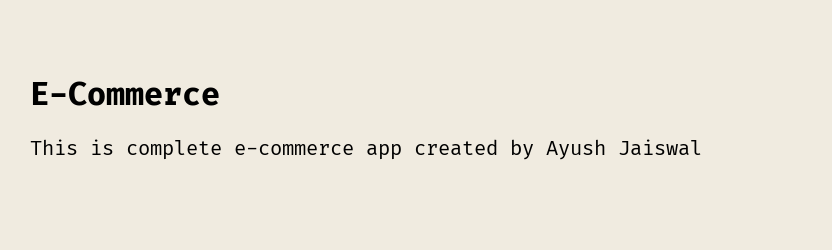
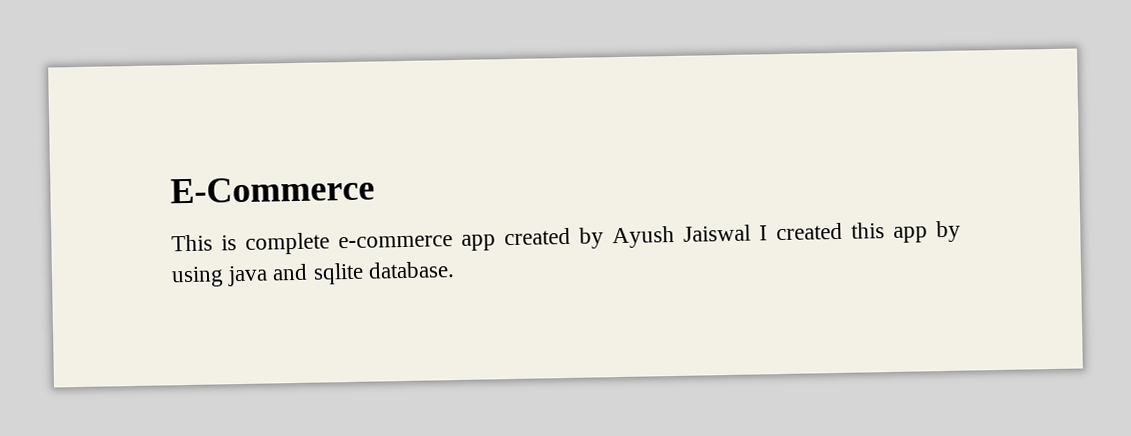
- This is complete e-commerce app created by Ayush Jaiswal
+ This is complete e-commerce app created by Ayush Jaiswal I created this app by using java and sqlite database.

